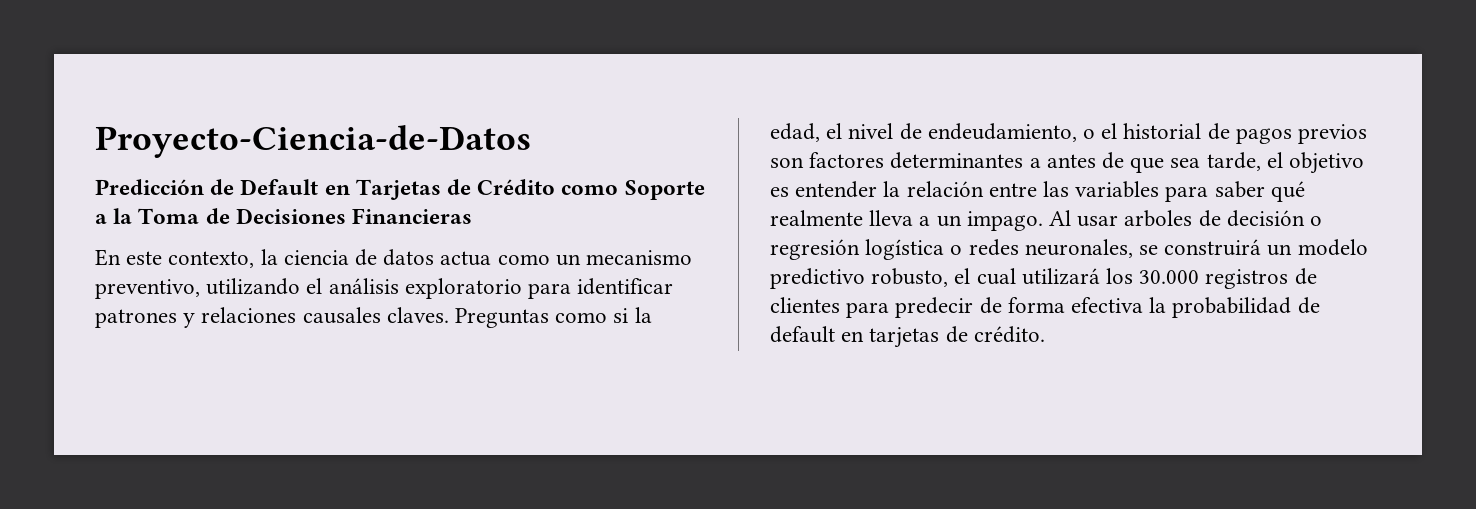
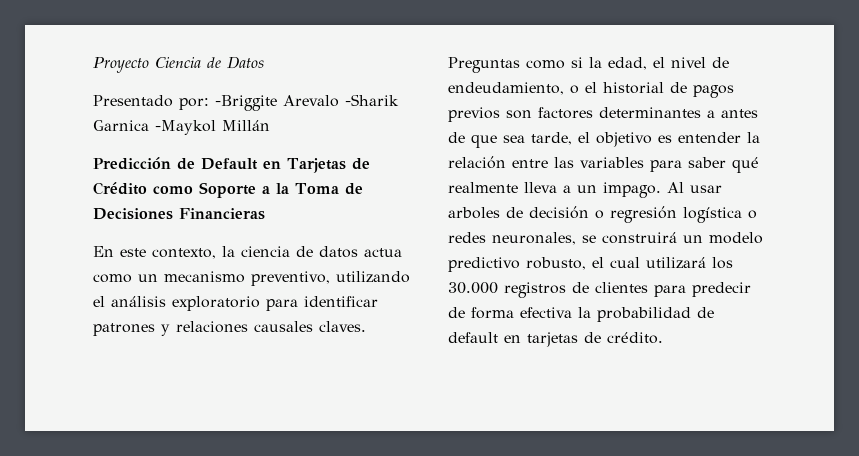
- Proyecto-Ciencia-de-Datos
+ Proyecto Ciencia de Datos
+ Presentado por: -Briggite Arevalo -Sharik Garnica -Maykol Millán

